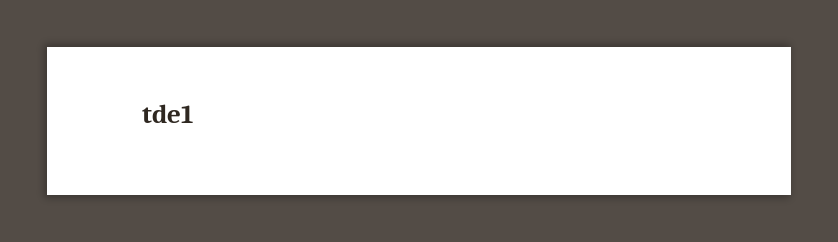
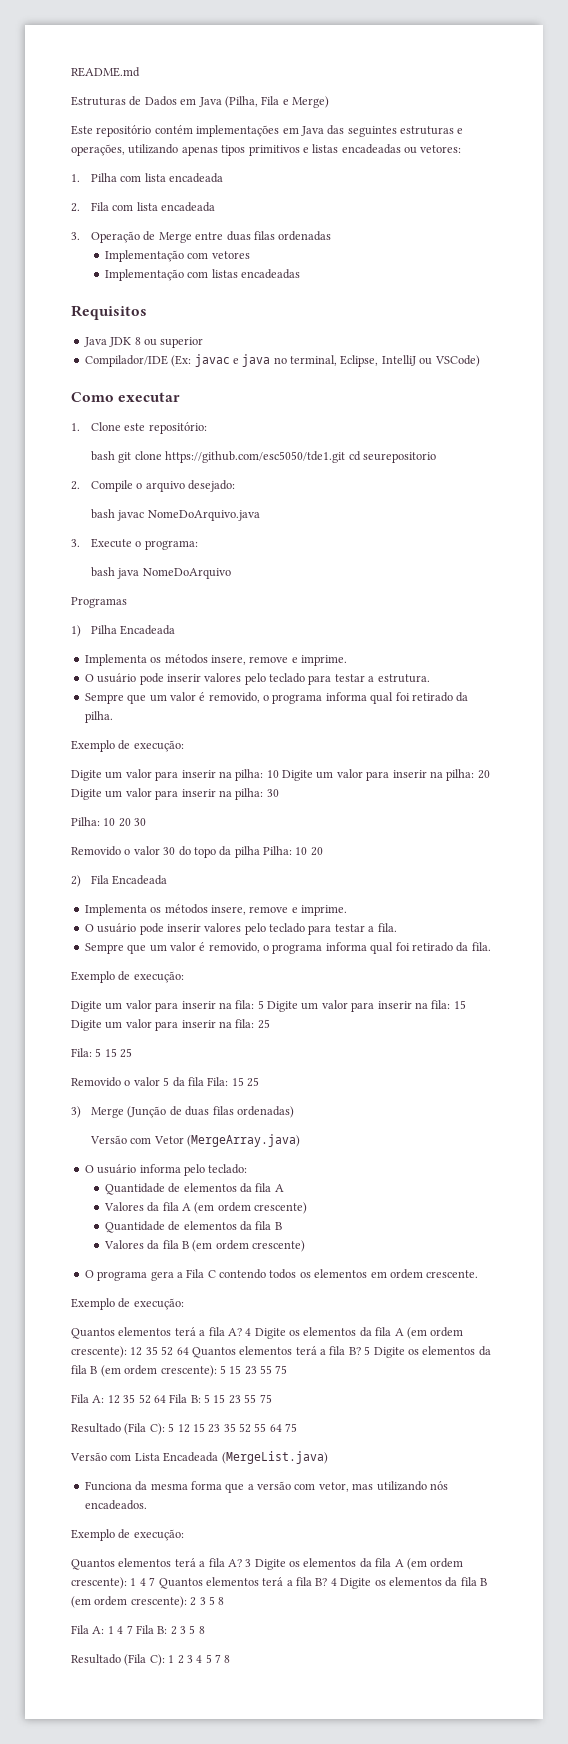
- tde1
+ README.md
+ Estruturas de Dados em Java (Pilha, Fila e Merge)
+ Este repositório contém implementações em Java das seguintes estruturas e operações, utilizando apenas tipos primitivos e listas encadeadas ou vetores:
+ 1. Pilha com lista encadeada
+ 2. Fila com lista encadeada
+ 3. Operação de Merge entre duas filas ordenadas
+ Implementação com vetores
+ Implementação com listas encadeadas
+ Requisitos
+ Java JDK 8 ou superior
+ Compilador/IDE (Ex: javac e java no terminal, Eclipse, IntelliJ ou VSCode)
+ Como executar
+ 1. Clone este repositório:
+ bash git clone https://github.com/esc5050/tde1.git cd seurepositorio
+ 2. Compile o arquivo desejado:
+ bash javac NomeDoArquivo.java
+ 3. Execute o programa:
+ bash java NomeDoArquivo
+ Programas
+ 1) Pilha Encadeada
+ Implementa os métodos insere, remove e imprime.
+ O usuário pode inserir valores pelo teclado para testar a estrutura.
+ Sempre que um valor é removido, o programa informa qual foi retirado da pilha.
+ Exemplo de execução:
+ Digite um valor para inserir na pilha: 10 Digite um valor para inserir na pilha: 20 Digite um valor para inserir na pilha: 30
+ Pilha: 10 20 30
+ Removido o valor 30 do topo da pilha Pilha: 10 20
+ 2) Fila Encadeada
+ Implementa os métodos insere, remove e imprime.
+ O usuário pode inserir valores pelo teclado para testar a fila.
+ Sempre que um valor é removido, o programa informa qual foi retirado da fila.
+ Exemplo de execução:
+ Digite um valor para inserir na fila: 5 Digite um valor para inserir na fila: 15 Digite um valor para inserir na fila: 25
+ Fila: 5 15 25
+ Removido o valor 5 da fila Fila: 15 25
+ 3) Merge (Junção de duas filas ordenadas)
+ Versão com Vetor (MergeArray.java)
+ O usuário informa pelo teclado:
+ Quantidade de elementos da fila A
+ Valores da fila A (em ordem crescente)
+ Quantidade de elementos da fila B
+ Valores da fila B (em ordem crescente)
+ O programa gera a Fila C contendo todos os elementos em ordem crescente.
+ Exemplo de execução:
+ Quantos elementos terá a fila A? 4 Digite os elementos da fila A (em ordem crescente): 12 35 52 64 Quantos elementos terá a fila B? 5 Digite os elementos da fila B (em ordem crescente): 5 15 23 55 75
+ Fila A: 12 35 52 64 Fila B: 5 15 23 55 75
+ Resultado (Fila C): 5 12 15 23 35 52 55 64 75
+ Versão com Lista Encadeada (MergeList.java)
+ Funciona da mesma forma que a versão com vetor, mas utilizando nós encadeados.
+ Exemplo de execução:
+ Quantos elementos terá a fila A? 3 Digite os elementos da fila A (em ordem crescente): 1 4 7 Quantos elementos terá a fila B? 4 Digite os elementos da fila B (em ordem crescente): 2 3 5 8
+ Fila A: 1 4 7 Fila B: 2 3 5 8
+ Resultado (Fila C): 1 2 3 4 5 7 8

